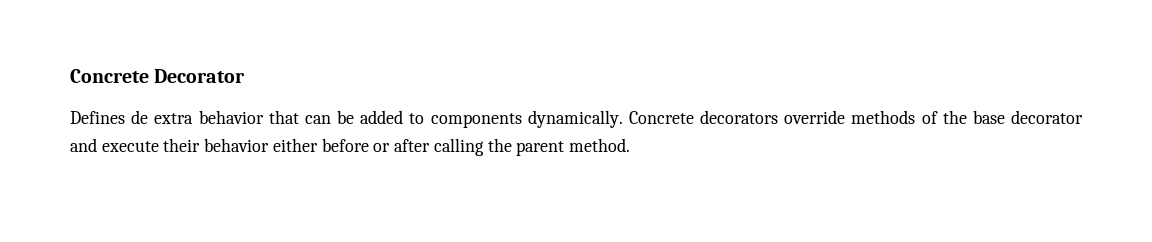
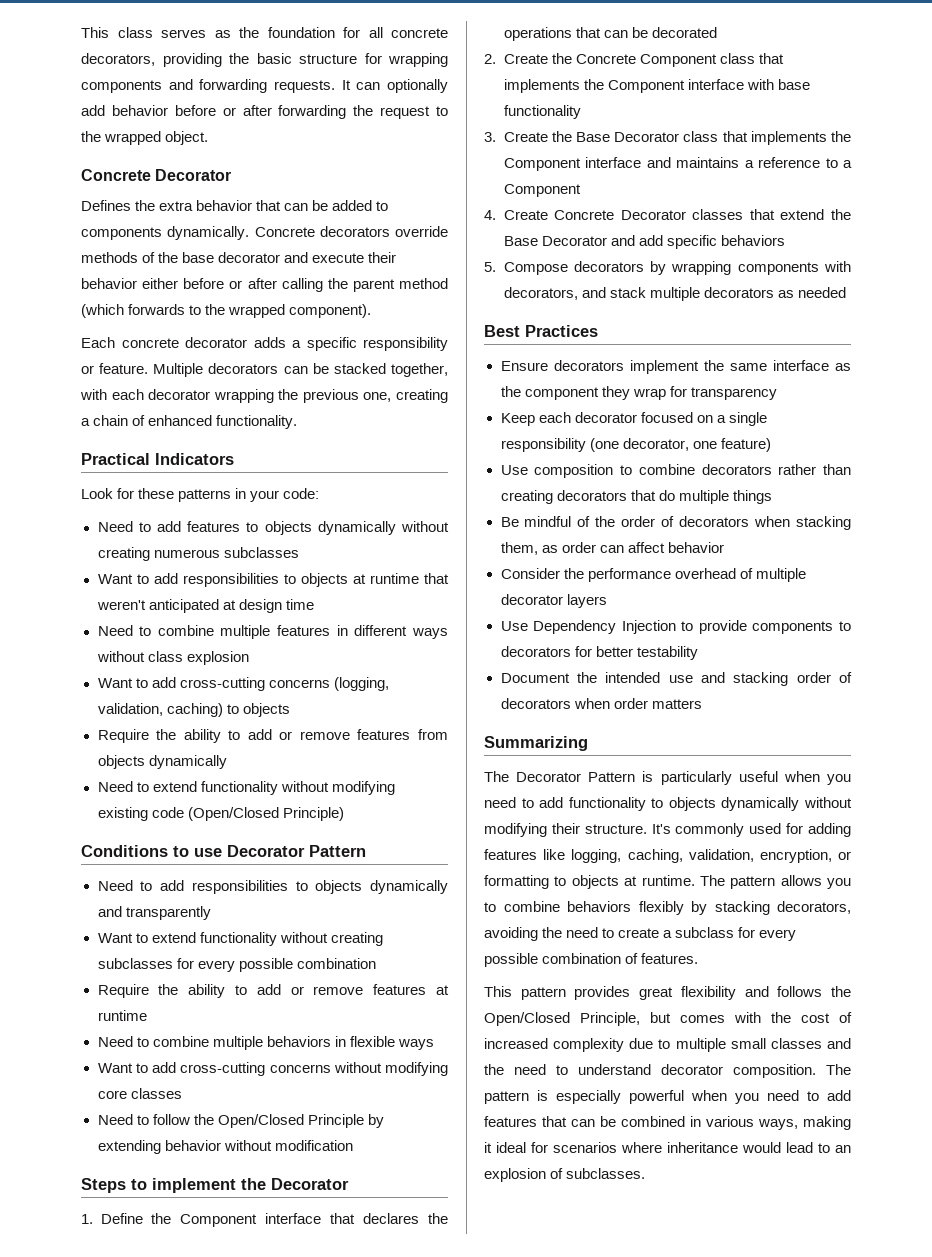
+ This class serves as the foundation for all concrete decorators, providing the basic structure for wrapping components and forwarding requests. It can optionally add behavior before or after forwarding the request to the wrapped object.
- Defines de extra behavior that can be added to components dynamically.
+ Defines the extra behavior that can be added to components dynamically.
- Concrete decorators override methods of the base decorator and execute their behavior either before or after calling the parent method.
+ Concrete decorators override methods of the base decorator and execute their behavior either before or after calling the parent method (which forwards to the wrapped component).
+ Each concrete decorator adds a specific responsibility or feature. Multiple decorators can be stacked together, with each decorator wrapping the previous one, creating a chain of enhanced functionality.
+ Practical Indicators
+ Look for these patterns in your code:
+ Need to add features to objects dynamically without creating numerous subclasses
+ Want to add responsibilities to objects at runtime that weren't anticipated at design time
+ Need to combine multiple features in different ways without class explosion
+ Want to add cross-cutting concerns (logging, validation, caching) to objects
+ Require the ability to add or remove features from objects dynamically
+ Need to extend functionality without modifying existing code (Open/Closed Principle)
+ Conditions to use Decorator Pattern
+ Need to add responsibilities to objects dynamically and transparently
+ Want to extend functionality without creating subclasses for every possible combination
+ Require the ability to add or remove features at runtime
+ Need to combine multiple behaviors in flexible ways
+ Want to add cross-cutting concerns without modifying core classes
+ Need to follow the Open/Closed Principle by extending behavior without modification
+ Steps to implement the Decorator
+ 1. Define the Component interface that declares the operations that can be decorated
+ 2. Create the Concrete Component class that implements the Component interface with base functionality
+ 3. Create the Base Decorator class that implements the Component interface and maintains a reference to a Component
+ 4. Create Concrete Decorator classes that extend the Base Decorator and add specific behaviors
+ 5. Compose decorators by wrapping components with decorators, and stack multiple decorators as needed
+ Best Practices
+ Ensure decorators implement the same interface as the component they wrap for transparency
+ Keep each decorator focused on a single responsibility (one decorator, one feature)
+ Use composition to combine decorators rather than creating decorators that do multiple things
+ Be mindful of the order of decorators when stacking them, as order can affect behavior
+ Consider the performance overhead of multiple decorator layers
+ Use Dependency Injection to provide components to decorators for better testability
+ Document the intended use and stacking order of decorators when order matters
+ Summarizing
+ The Decorator Pattern is particularly useful when you need to add functionality to objects dynamically without modifying their structure. It's commonly used for adding features like logging, caching, validation, encryption, or formatting to objects at runtime. The pattern allows you to combine behaviors flexibly by stacking decorators, avoiding the need to create a subclass for every possible combination of features.
+ This pattern provides great flexibility and follows the Open/Closed Principle, but comes with the cost of increased complexity due to multiple small classes and the need to understand decorator composition. The pattern is especially powerful when you need to add features that can be combined in various ways, making it ideal for scenarios where inheritance would lead to an explosion of subclasses.

